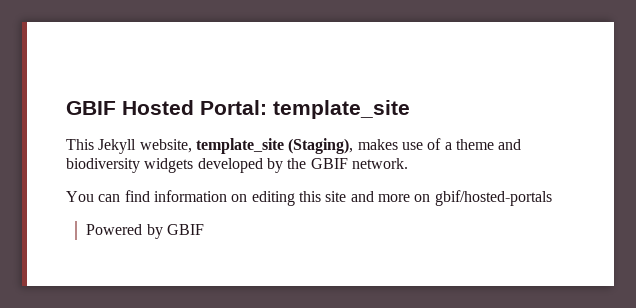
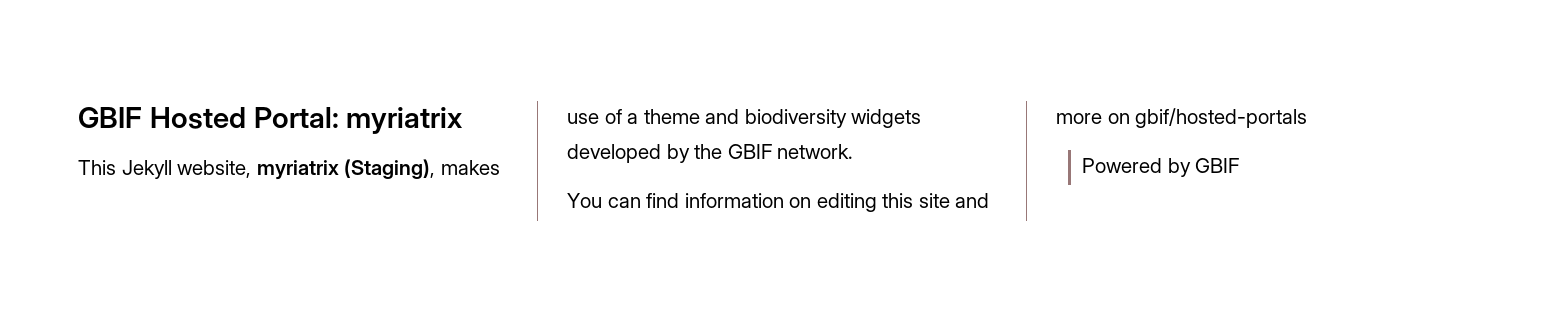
- GBIF Hosted Portal: template_site
+ GBIF Hosted Portal: myriatrix
- This Jekyll website, template_site (Staging), makes use of a theme and biodiversity widgets developed by the GBIF network.
+ This Jekyll website, myriatrix (Staging), makes use of a theme and biodiversity widgets developed by the GBIF network.

